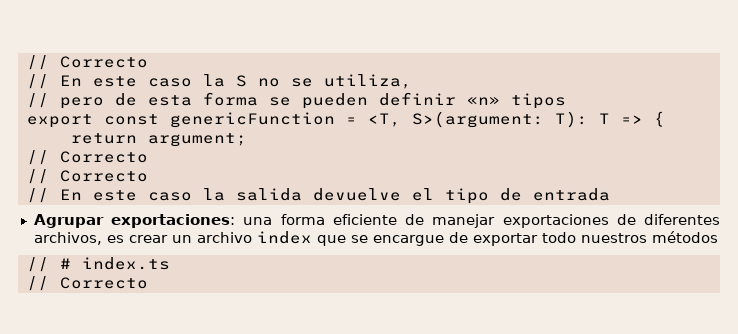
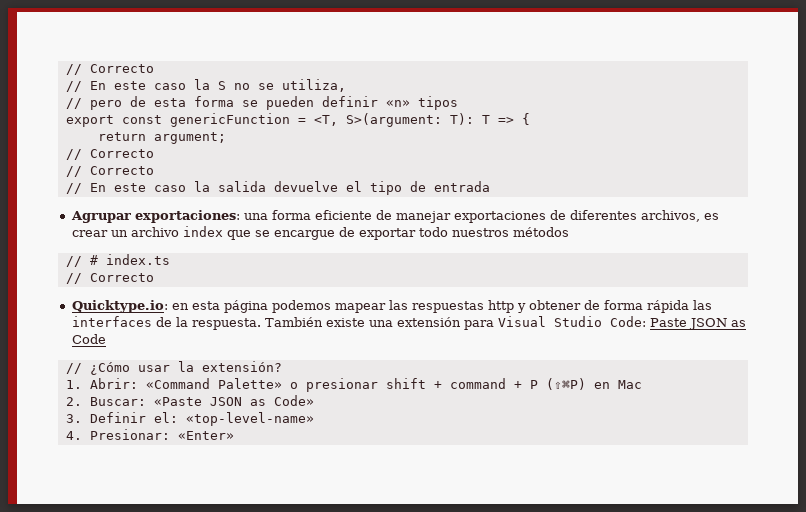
+ Quicktype.io: en esta página podemos mapear las respuestas http y obtener de forma rápida las interfaces de la respuesta. También existe una extensión para Visual Studio Code: Paste JSON as Code
+ // ¿Cómo usar la extensión?
+ 1. Abrir: «Command Palette» o presionar shift + command + P (⇧⌘P) en Mac
+ 2. Buscar: «Paste JSON as Code»
+ 3. Definir el: «top-level-name»
+ 4. Presionar: «Enter»

